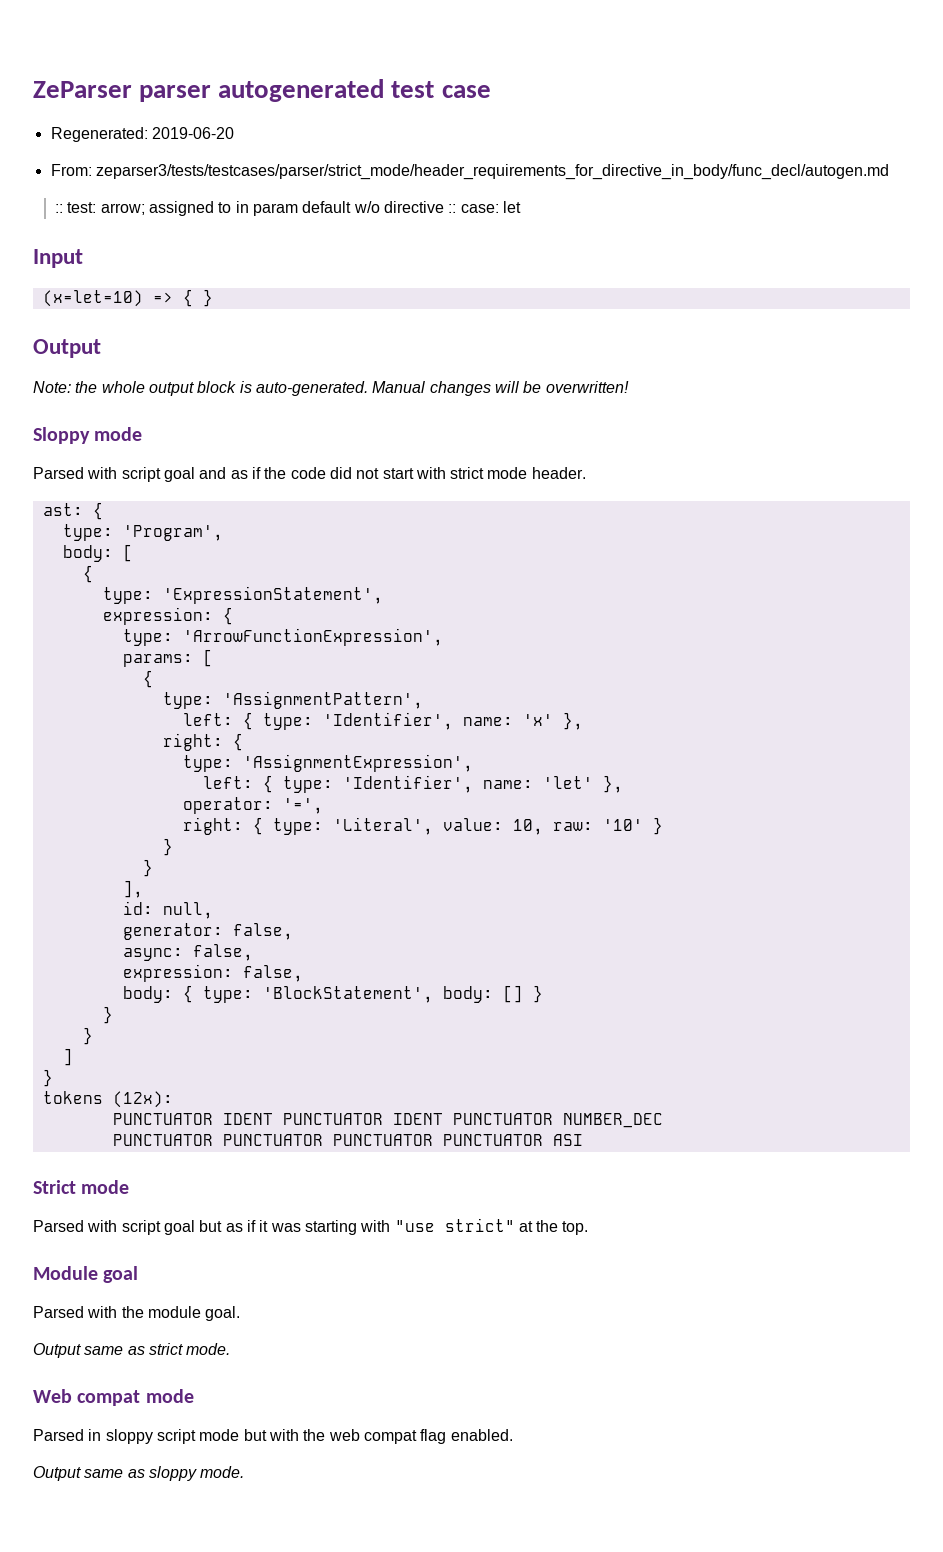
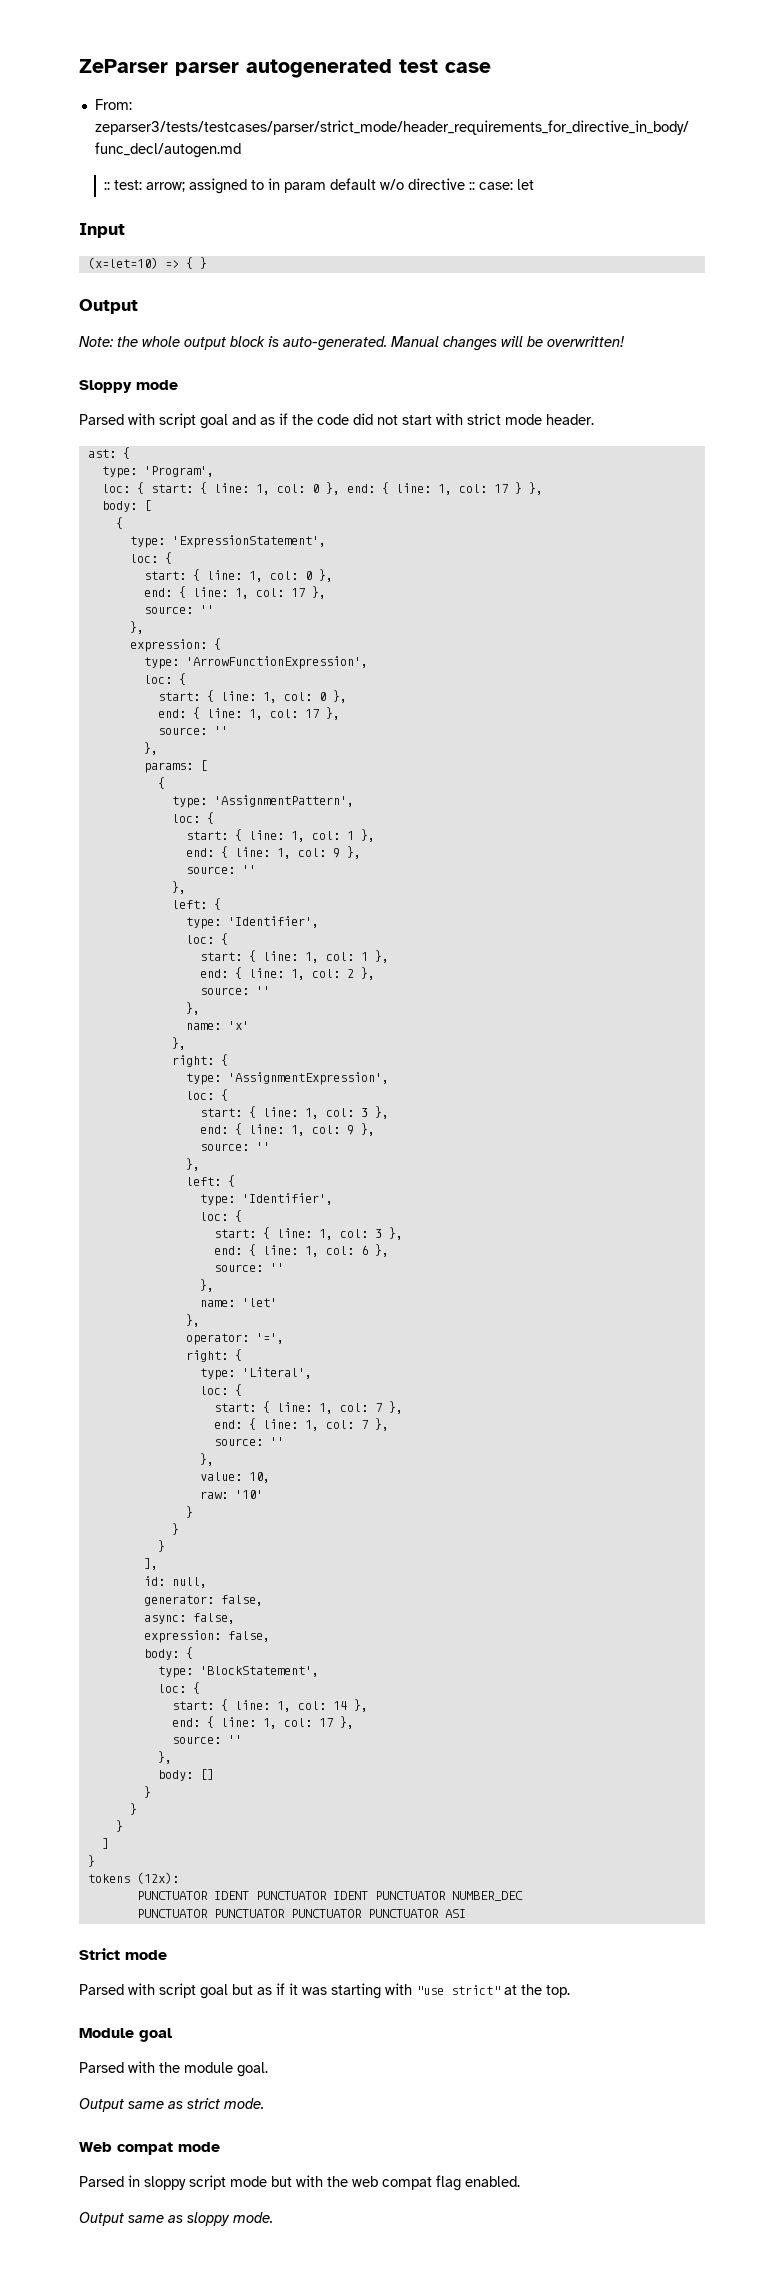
- Regenerated: 2019-06-20
+ loc: { start: { line: 1, col: 0 }, end: { line: 1, col: 17 } },
  type: 'ExpressionStatement',
+ loc: {
+ start: { line: 1, col: 0 },
+ end: { line: 1, col: 17 },
+ source: ''
+ },
  expression: {
  type: 'ArrowFunctionExpression',
+ loc: {
+ start: { line: 1, col: 0 },
+ end: { line: 1, col: 17 },
+ source: ''
+ },
  type: 'AssignmentPattern',
- left: { type: 'Identifier', name: 'x' },
+ loc: {
+ start: { line: 1, col: 1 },
+ end: { line: 1, col: 9 },
+ source: ''
+ },
+ left: {
+ type: 'Identifier',
+ loc: {
+ start: { line: 1, col: 1 },
+ end: { line: 1, col: 2 },
+ source: ''
+ },
+ name: 'x'
+ },
  type: 'AssignmentExpression',
- left: { type: 'Identifier', name: 'let' },
+ loc: {
+ start: { line: 1, col: 3 },
+ end: { line: 1, col: 9 },
+ source: ''
+ },
+ left: {
+ type: 'Identifier',
+ loc: {
+ start: { line: 1, col: 3 },
+ end: { line: 1, col: 6 },
+ source: ''
+ },
+ name: 'let'
+ },
  operator: '=',
- right: { type: 'Literal', value: 10, raw: '10' }
+ right: {
+ type: 'Literal',
+ loc: {
+ start: { line: 1, col: 7 },
+ end: { line: 1, col: 7 },
+ source: ''
+ },
+ value: 10,
+ raw: '10'
+ }
- body: { type: 'BlockStatement', body: [] }
+ body: {
+ type: 'BlockStatement',
+ loc: {
+ start: { line: 1, col: 14 },
+ end: { line: 1, col: 17 },
+ source: ''
+ },
+ body: []
+ }

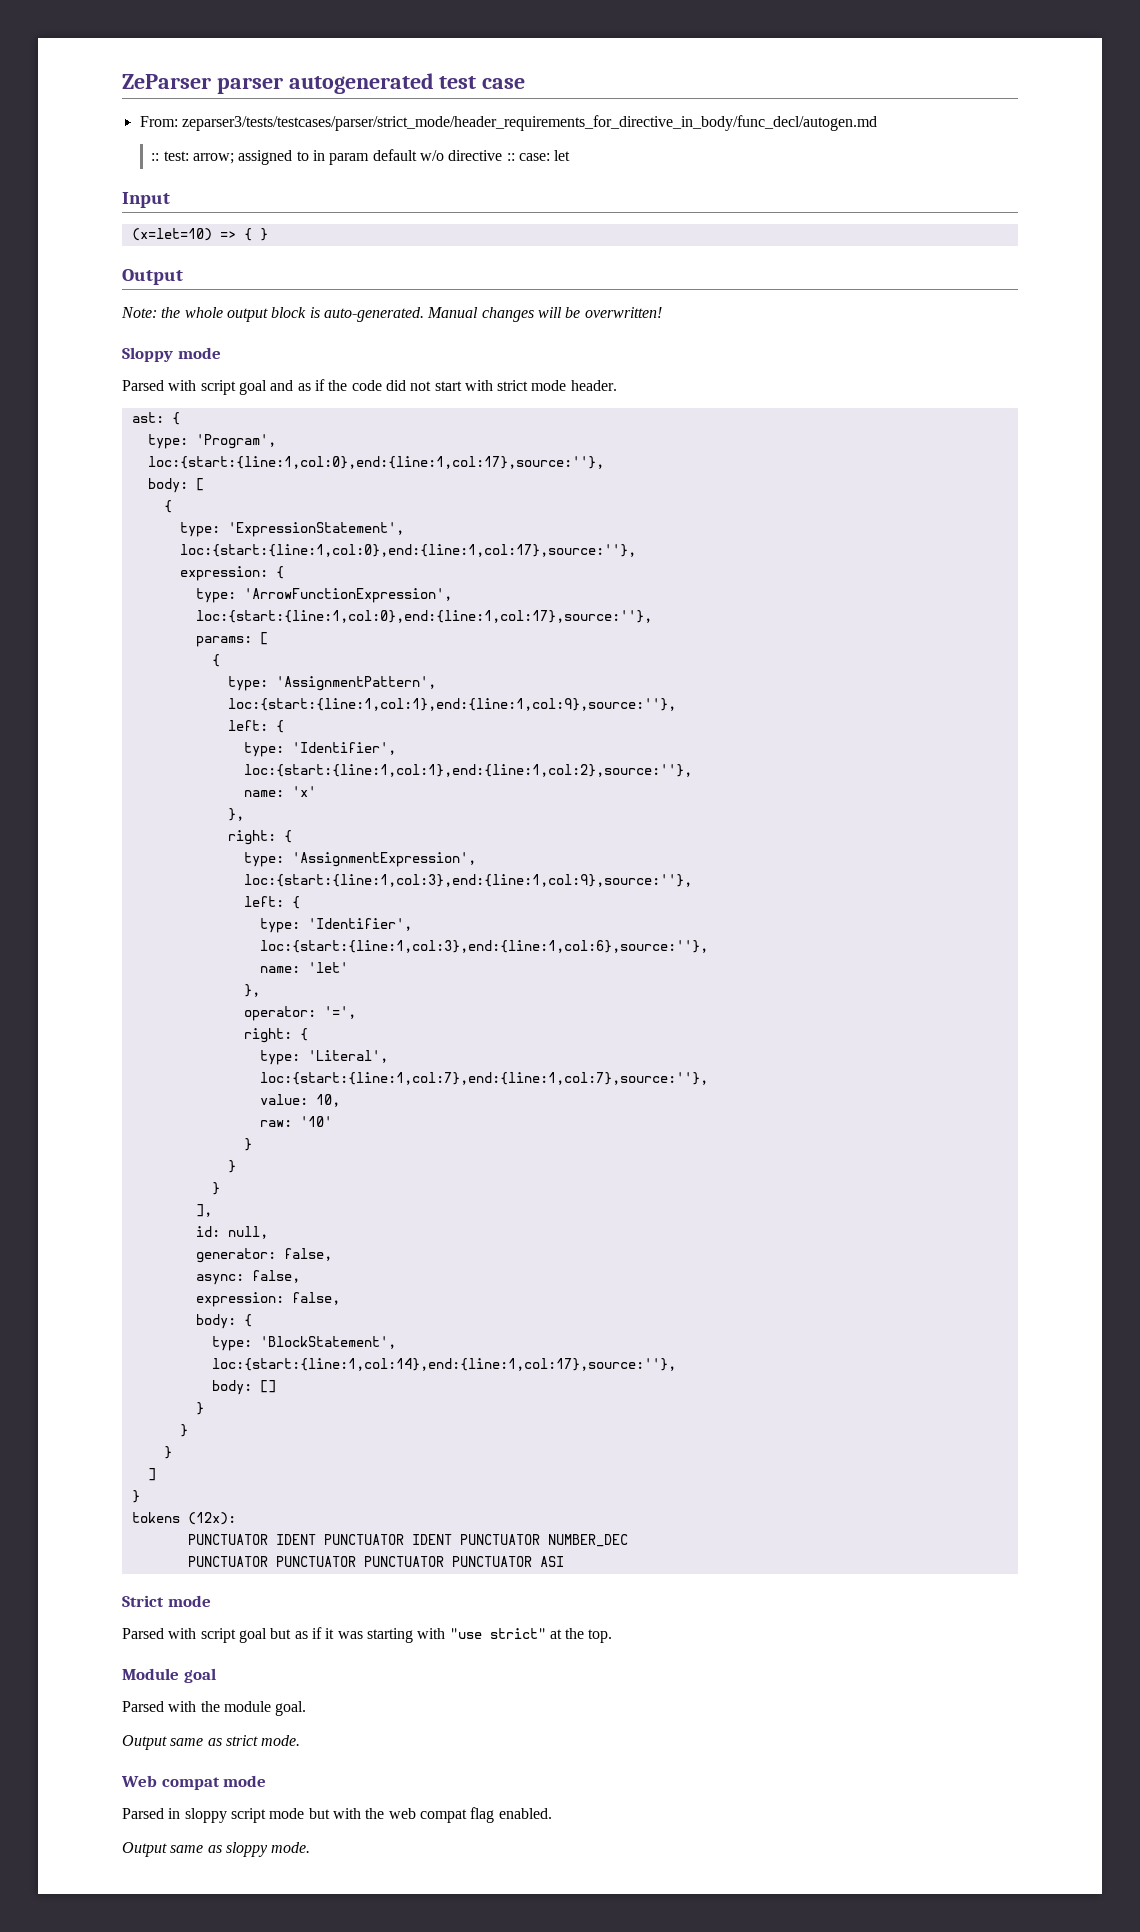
  type: 'Program',
- loc: { start: { line: 1, col: 0 }, end: { line: 1, col: 17 } },
+ loc:{start:{line:1,col:0},end:{line:1,col:17},source:''},
  type: 'ExpressionStatement',
- loc: {
- start: { line: 1, col: 0 },
- end: { line: 1, col: 17 },
- source: ''
- },
+ loc:{start:{line:1,col:0},end:{line:1,col:17},source:''},
  expression: {
  type: 'ArrowFunctionExpression',
- loc: {
- start: { line: 1, col: 0 },
- end: { line: 1, col: 17 },
- source: ''
- },
+ loc:{start:{line:1,col:0},end:{line:1,col:17},source:''},
  type: 'AssignmentPattern',
- loc: {
- start: { line: 1, col: 1 },
- end: { line: 1, col: 9 },
- source: ''
- },
+ loc:{start:{line:1,col:1},end:{line:1,col:9},source:''},
  left: {
  type: 'Identifier',
- loc: {
- start: { line: 1, col: 1 },
- end: { line: 1, col: 2 },
- source: ''
- },
+ loc:{start:{line:1,col:1},end:{line:1,col:2},source:''},
  type: 'AssignmentExpression',
- loc: {
- start: { line: 1, col: 3 },
- end: { line: 1, col: 9 },
- source: ''
- },
+ loc:{start:{line:1,col:3},end:{line:1,col:9},source:''},
  left: {
  type: 'Identifier',
- loc: {
- start: { line: 1, col: 3 },
- end: { line: 1, col: 6 },
- source: ''
- },
+ loc:{start:{line:1,col:3},end:{line:1,col:6},source:''},
  type: 'Literal',
- loc: {
- start: { line: 1, col: 7 },
- end: { line: 1, col: 7 },
- source: ''
- },
+ loc:{start:{line:1,col:7},end:{line:1,col:7},source:''},
  type: 'BlockStatement',
- loc: {
- start: { line: 1, col: 14 },
- end: { line: 1, col: 17 },
- source: ''
- },
+ loc:{start:{line:1,col:14},end:{line:1,col:17},source:''},

